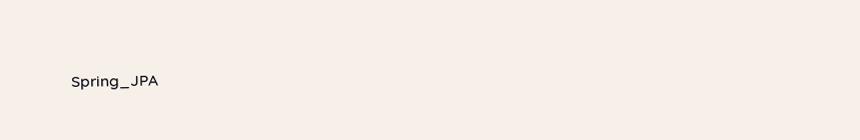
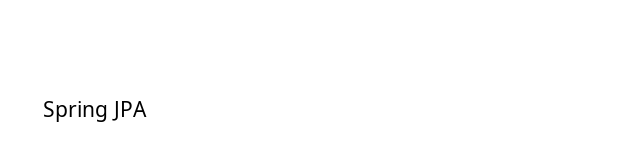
- Spring_JPA
+ Spring JPA

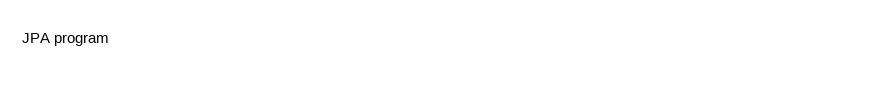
- Spring JPA
+ JPA program

